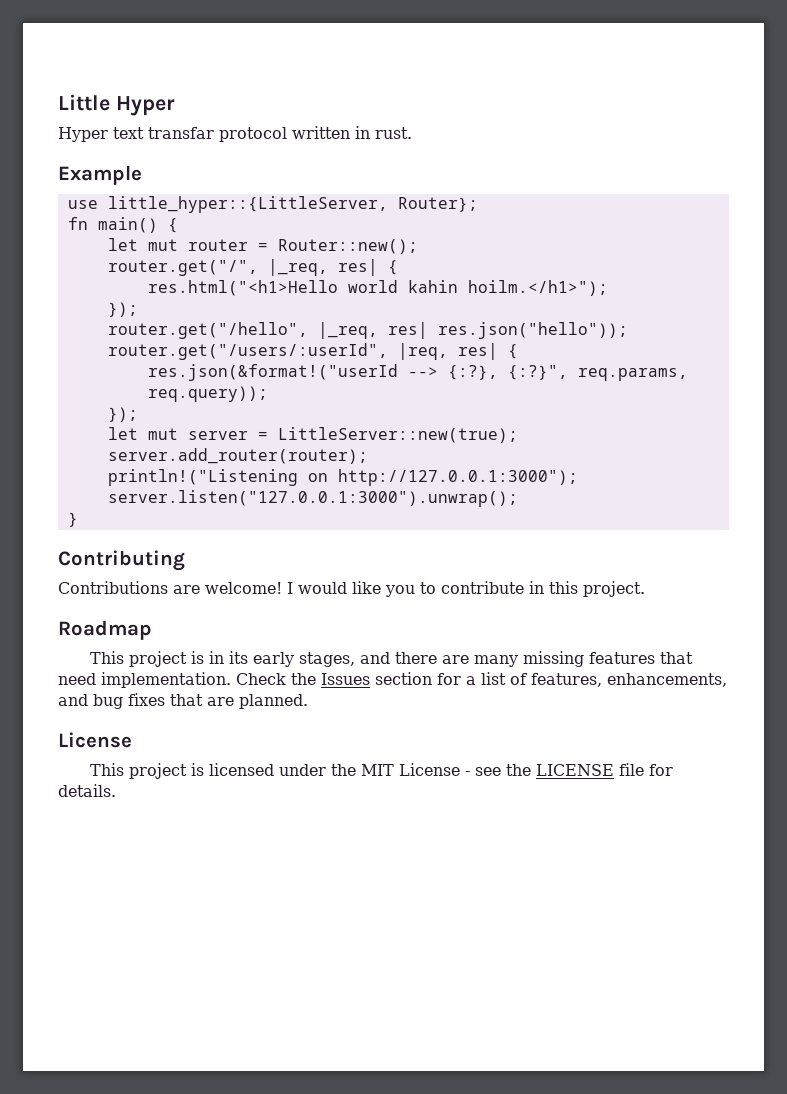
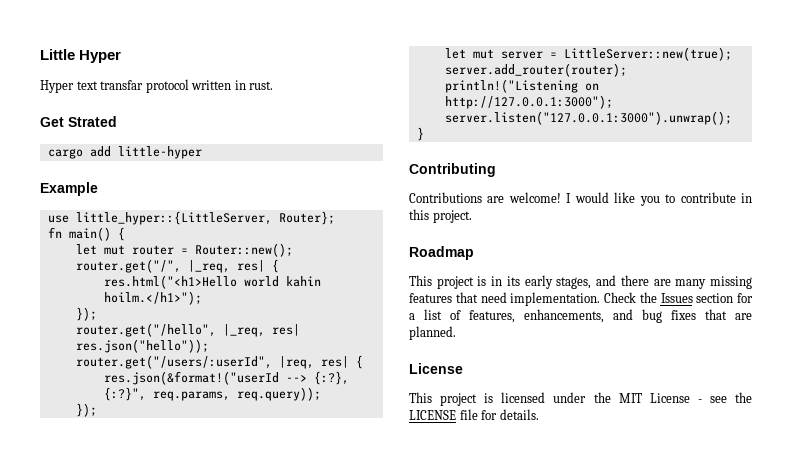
+ Get Strated
+ cargo add little-hyper

